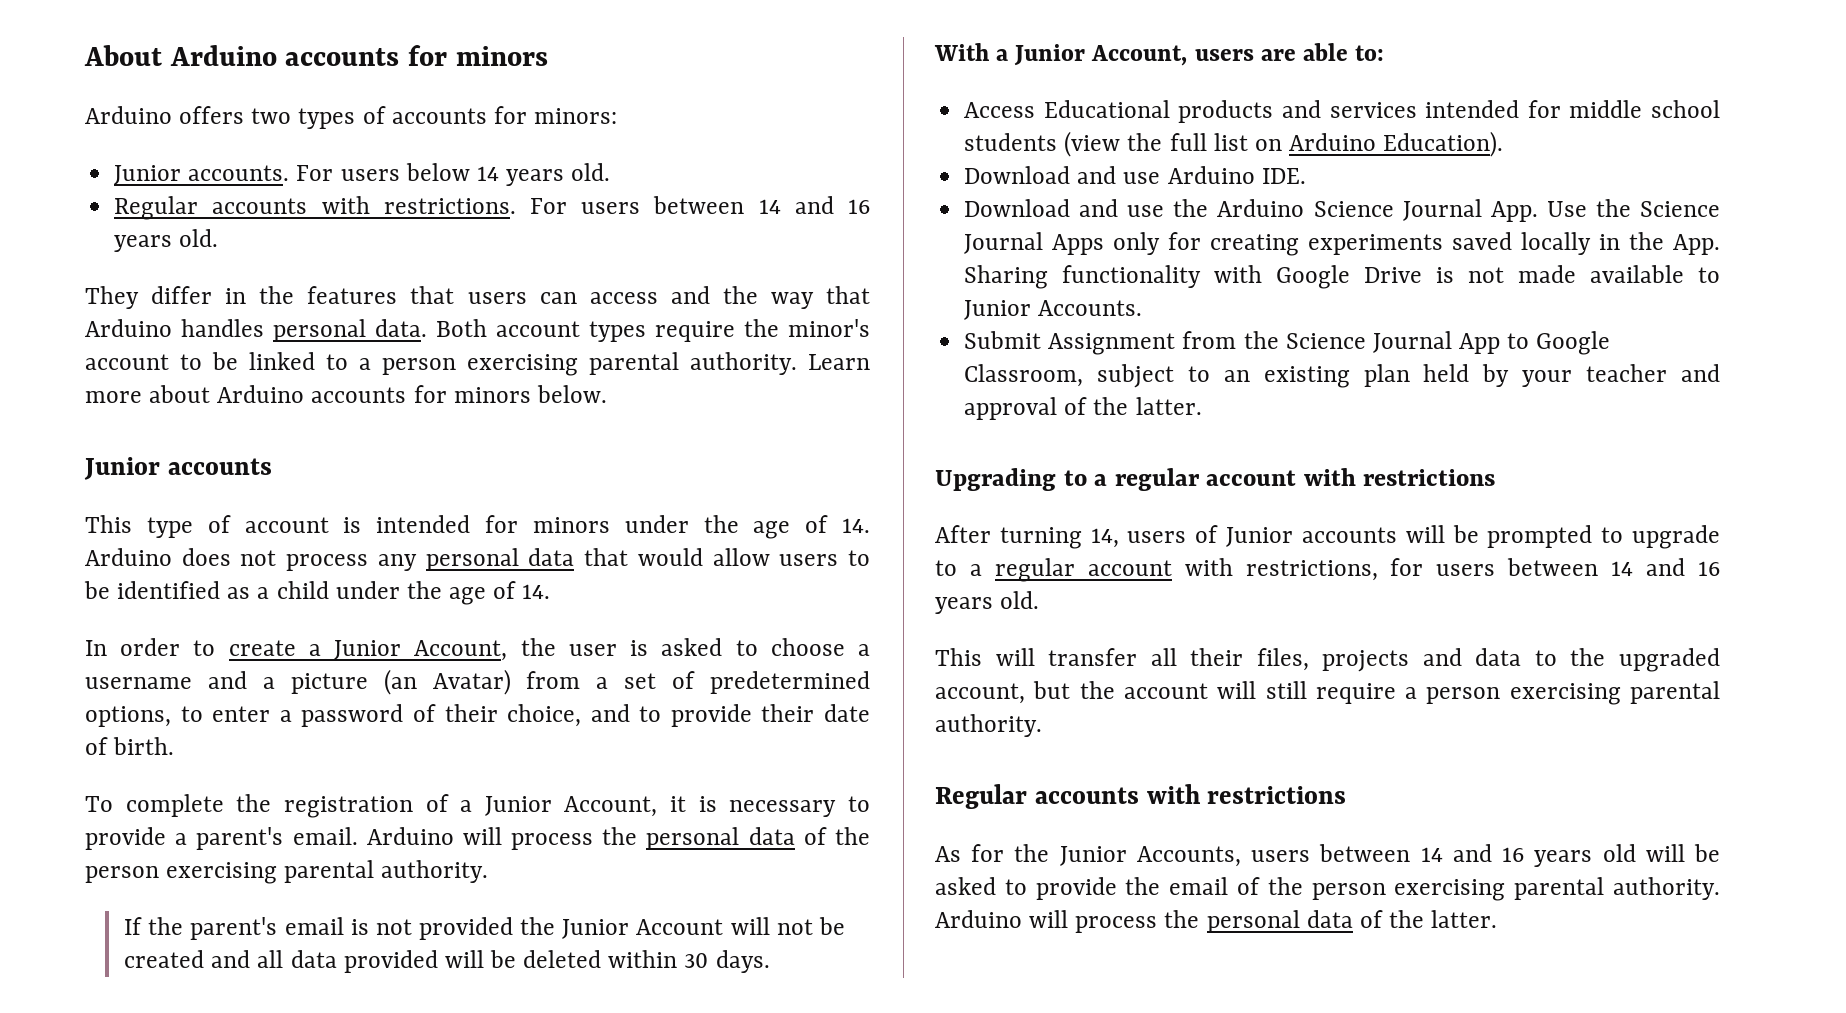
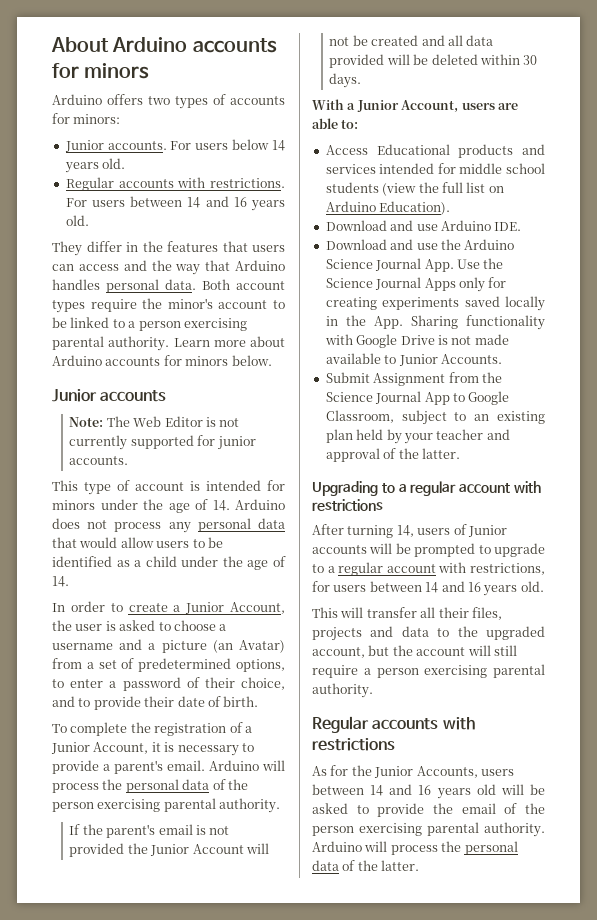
+ Note: The Web Editor is not currently supported for junior accounts.

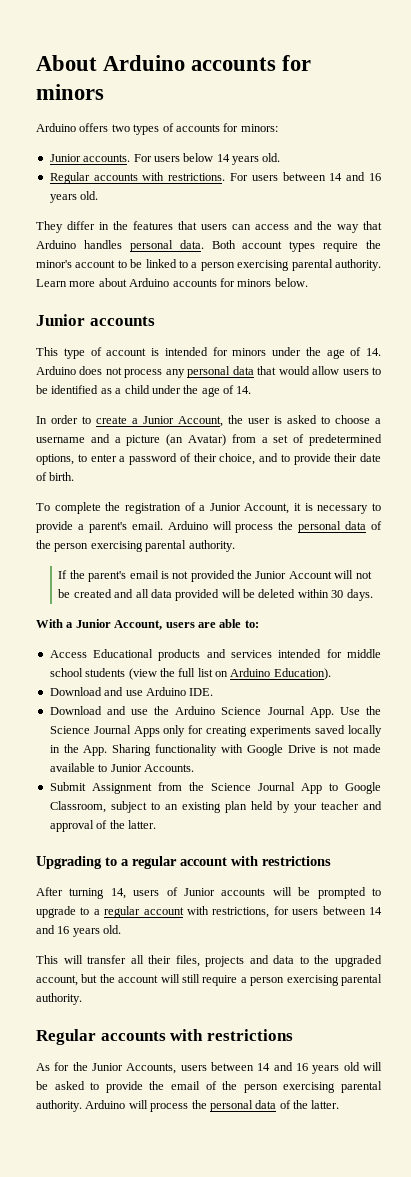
- Note: The Web Editor is not currently supported for junior accounts.

